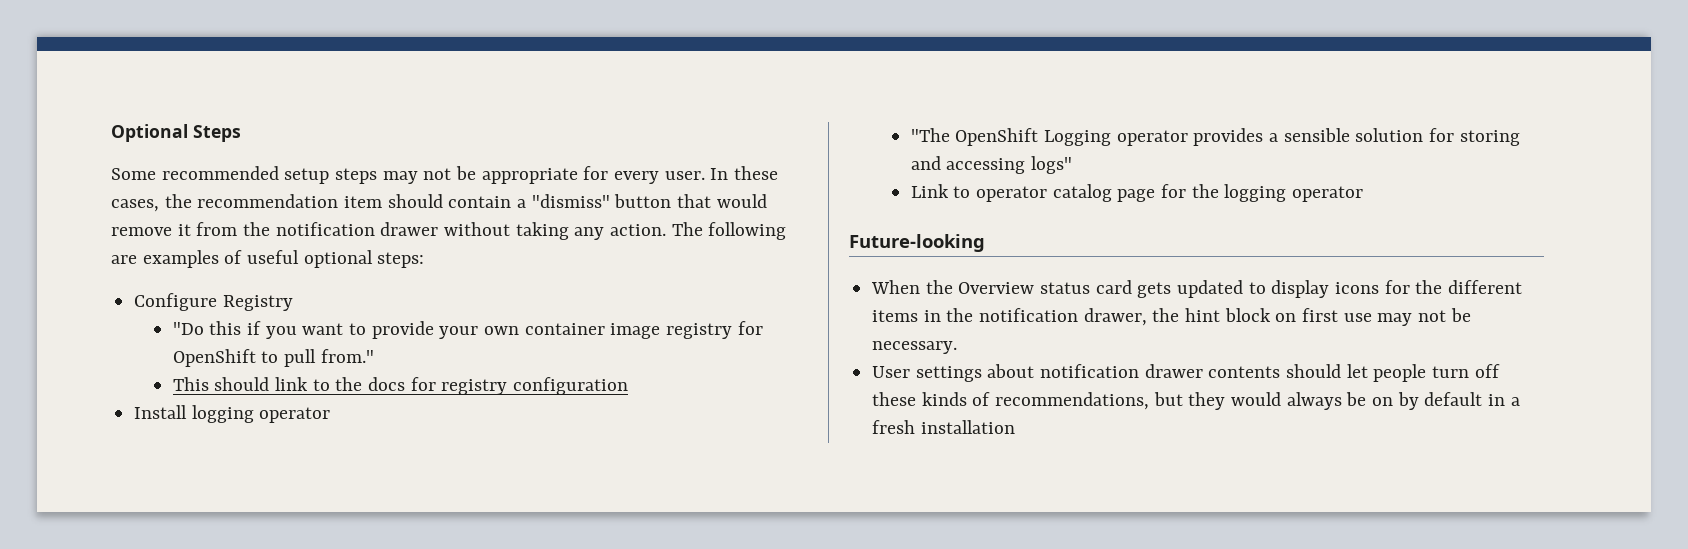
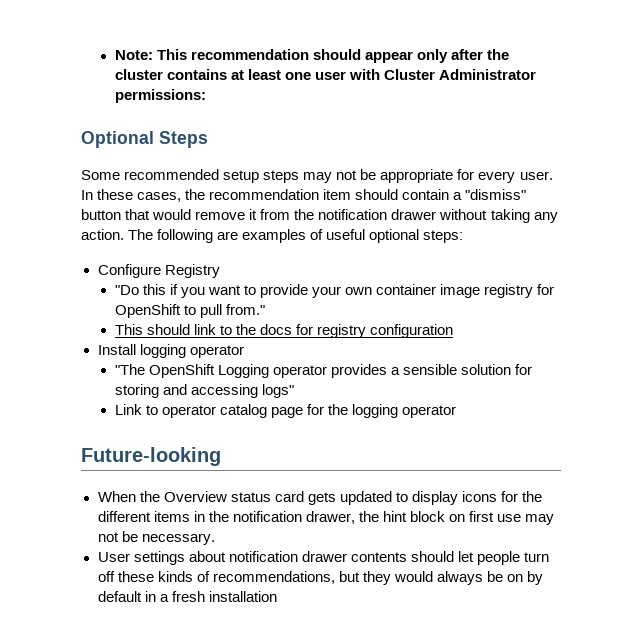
+ Note: This recommendation should appear only after the cluster contains at least one user with Cluster Administrator permissions:

